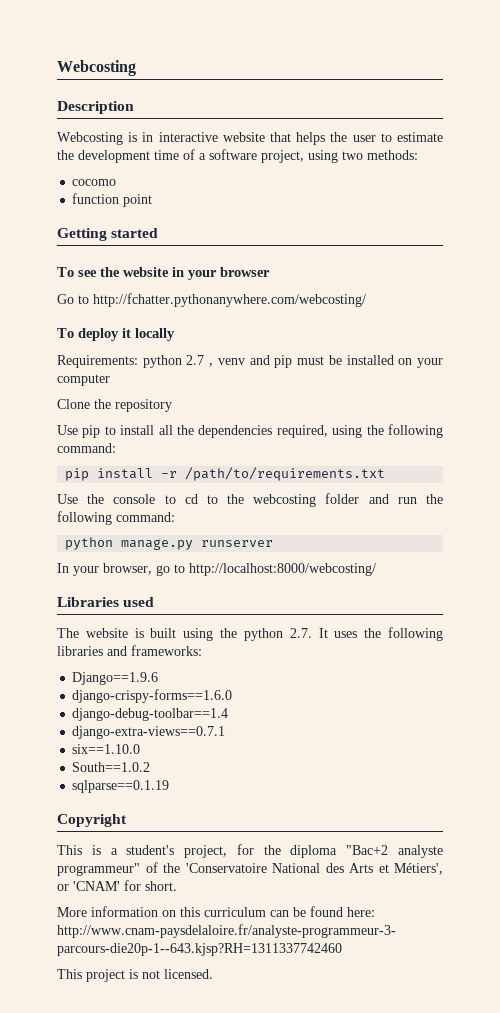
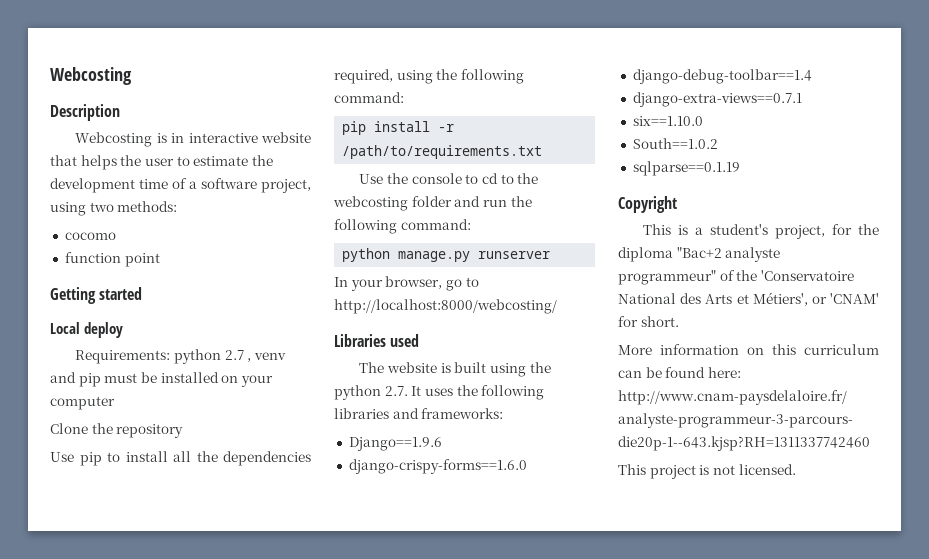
- To see the website in your browser
- Go to http://fchatter.pythonanywhere.com/webcosting/
- To deploy it locally
+ Local deploy

